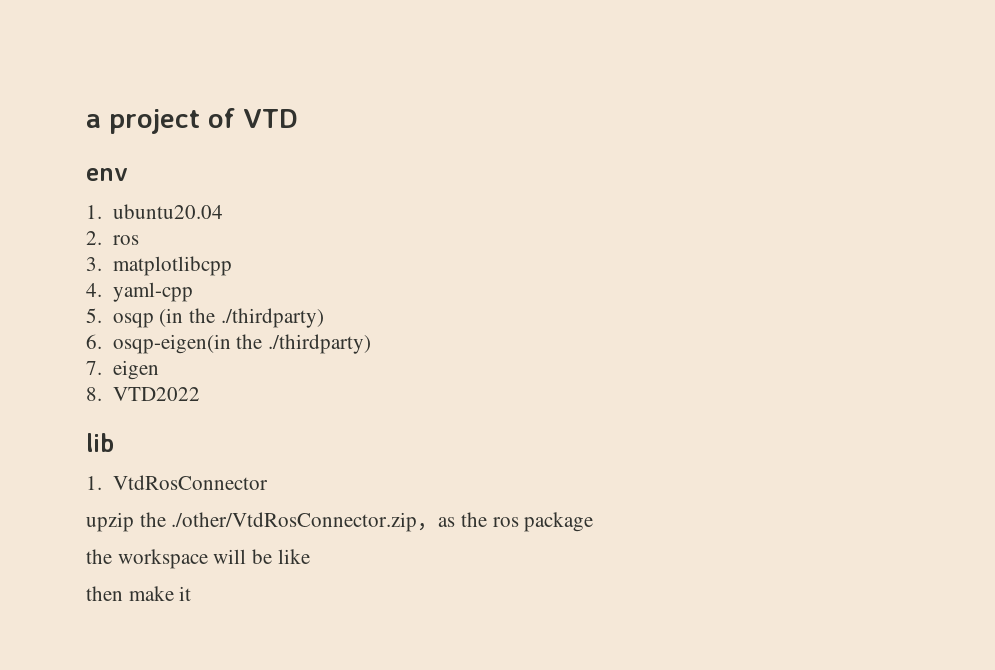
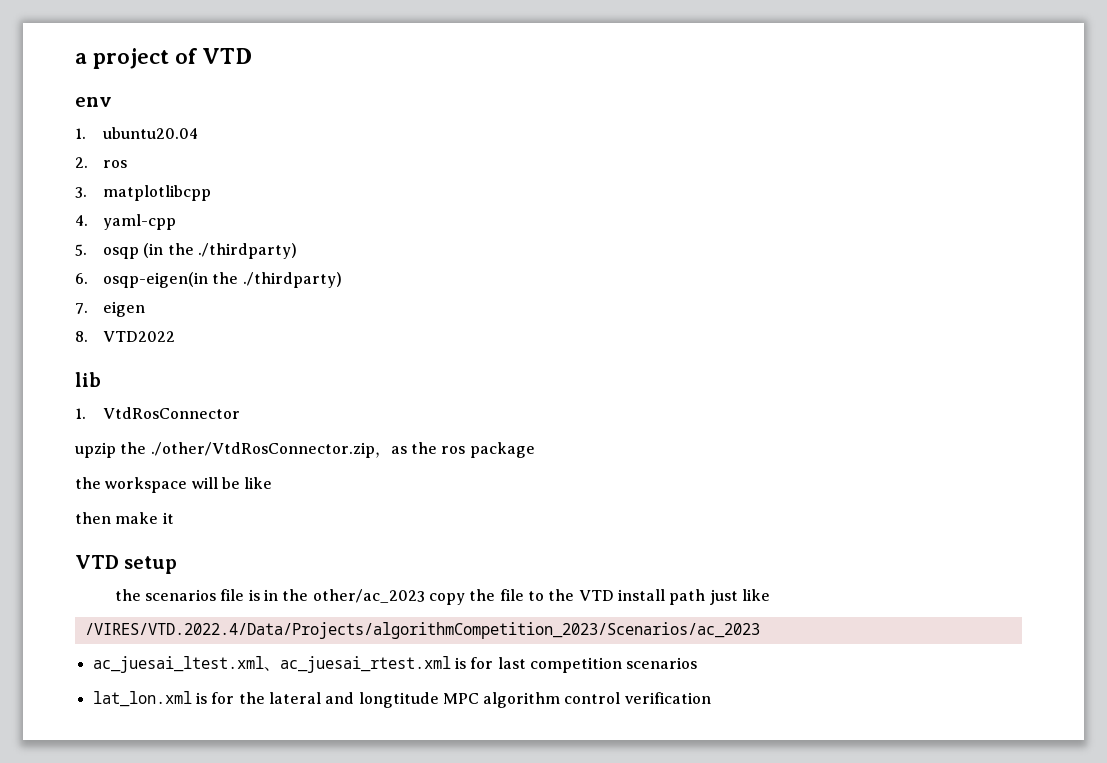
+ VTD setup
+ the scenarios file is in the other/ac_2023 copy the file to the VTD install path just like
+ /VIRES/VTD.2022.4/Data/Projects/algorithmCompetition_2023/Scenarios/ac_2023
+ ac_juesai_ltest.xml、ac_juesai_rtest.xml is for last competition scenarios
+ lat_lon.xml is for the lateral and longtitude MPC algorithm control verification

